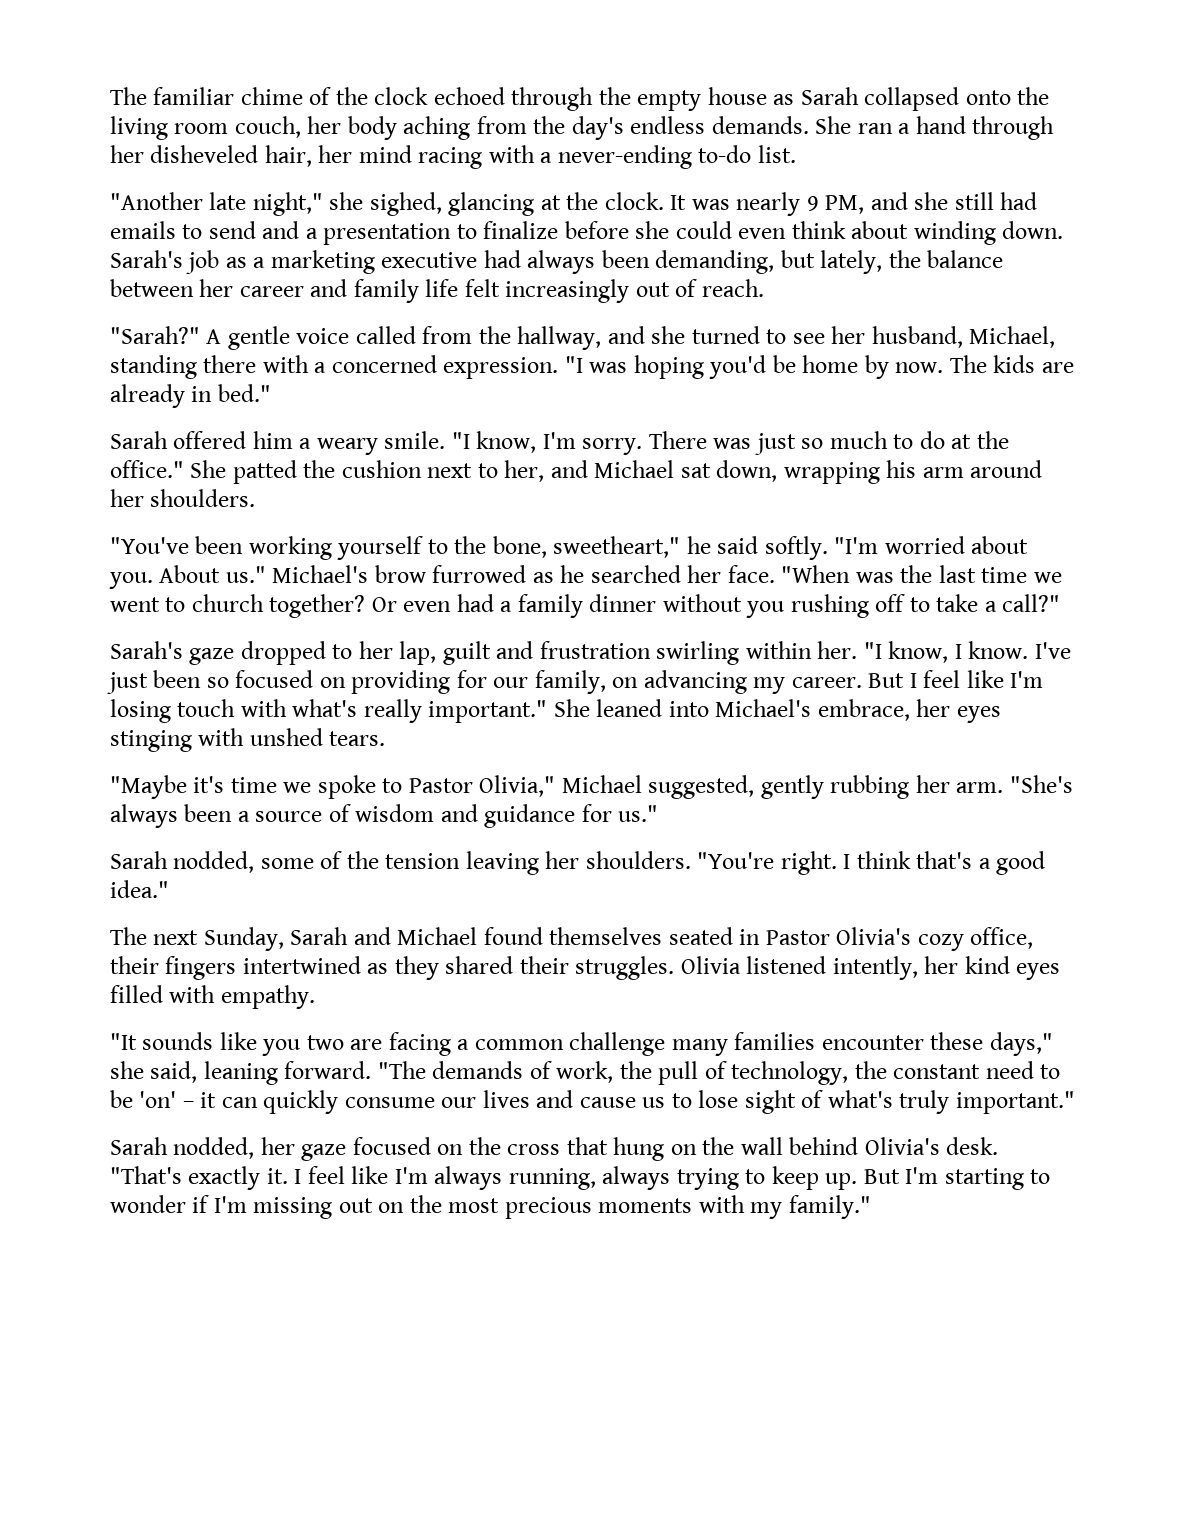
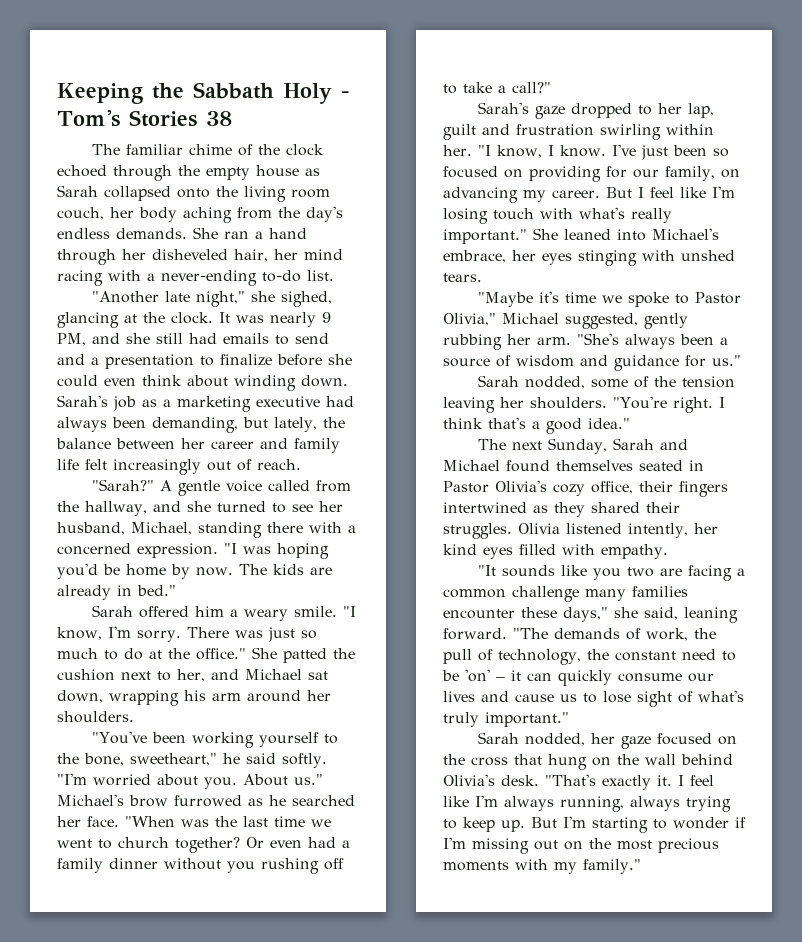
+ Keeping the Sabbath Holy - Tom's Stories 38

